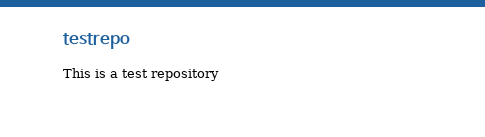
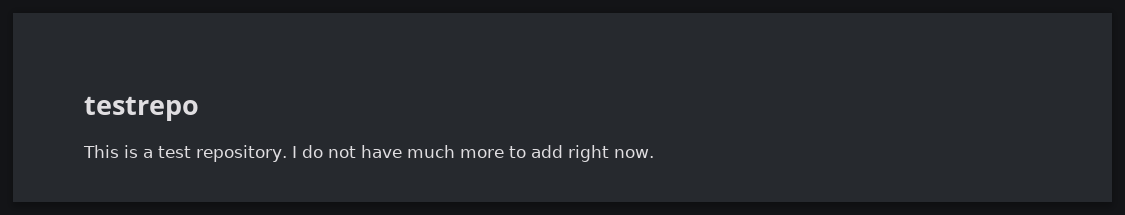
- This is a test repository
+ This is a test repository. I do not have much more to add right now.

